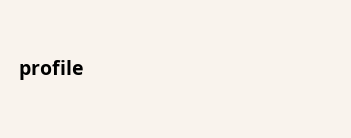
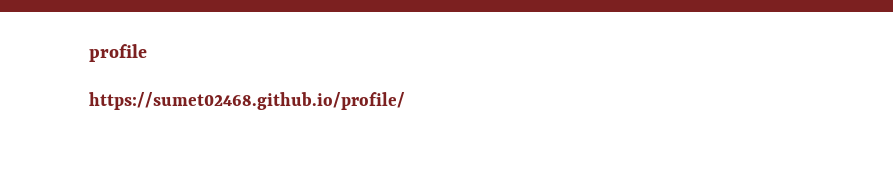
+ https://sumet02468.github.io/profile/

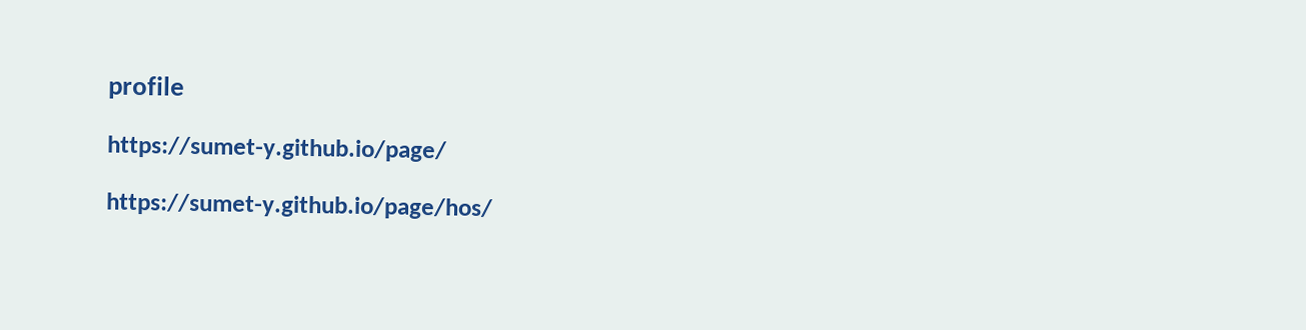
- https://sumet02468.github.io/profile/
+ https://sumet-y.github.io/page/
+ https://sumet-y.github.io/page/hos/

